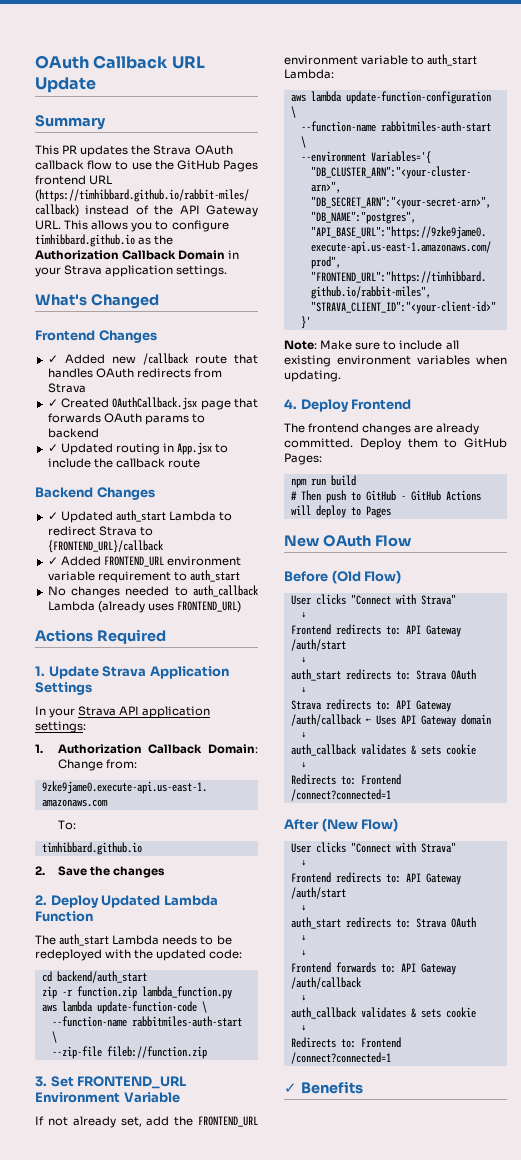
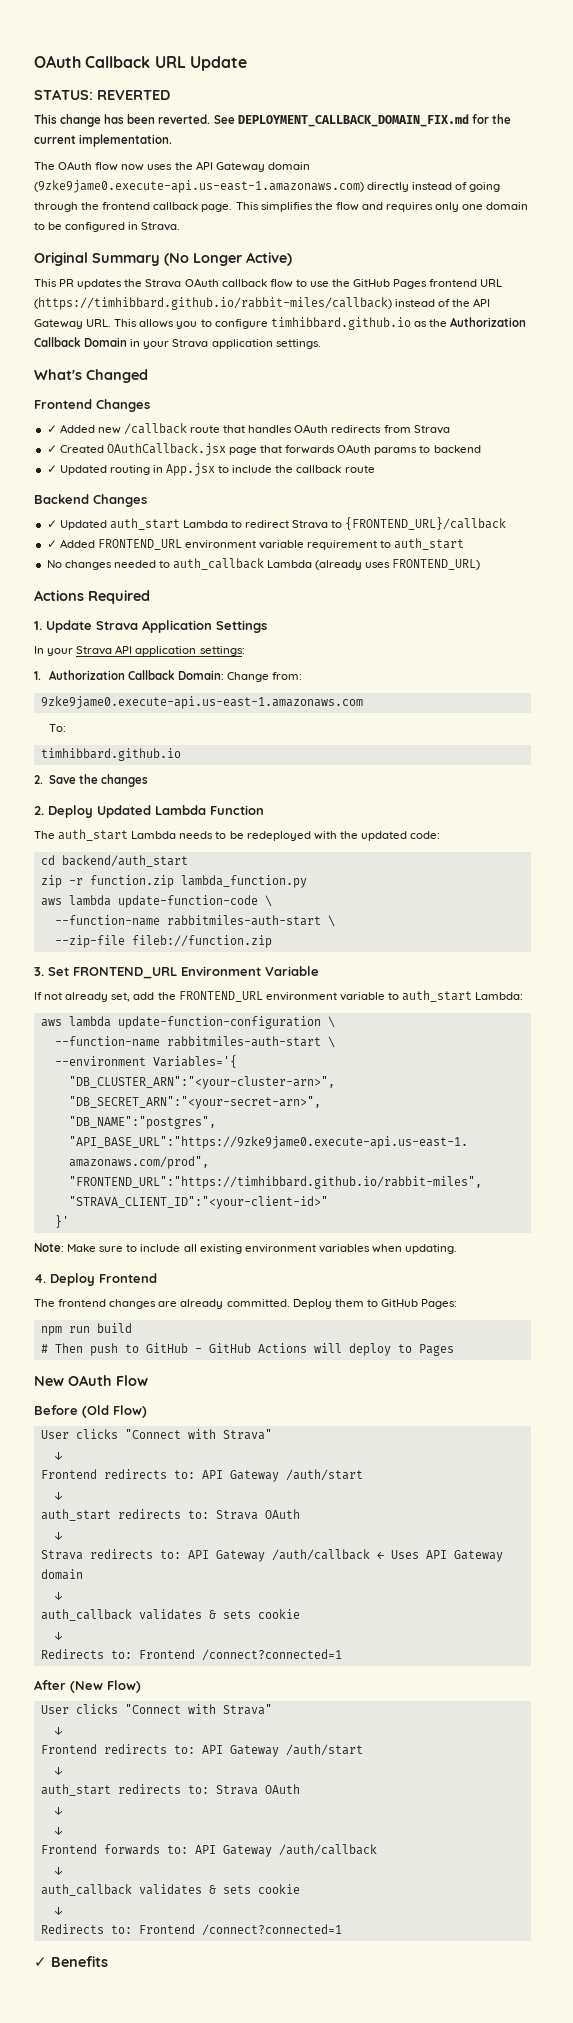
- Summary
+ STATUS: REVERTED
+ This change has been reverted. See DEPLOYMENT_CALLBACK_DOMAIN_FIX.md for the current implementation.
+ The OAuth flow now uses the API Gateway domain (9zke9jame0.execute-api.us-east-1.amazonaws.com) directly instead of going through the frontend callback page. This simplifies the flow and requires only one domain to be configured in Strava.
+ Original Summary (No Longer Active)

